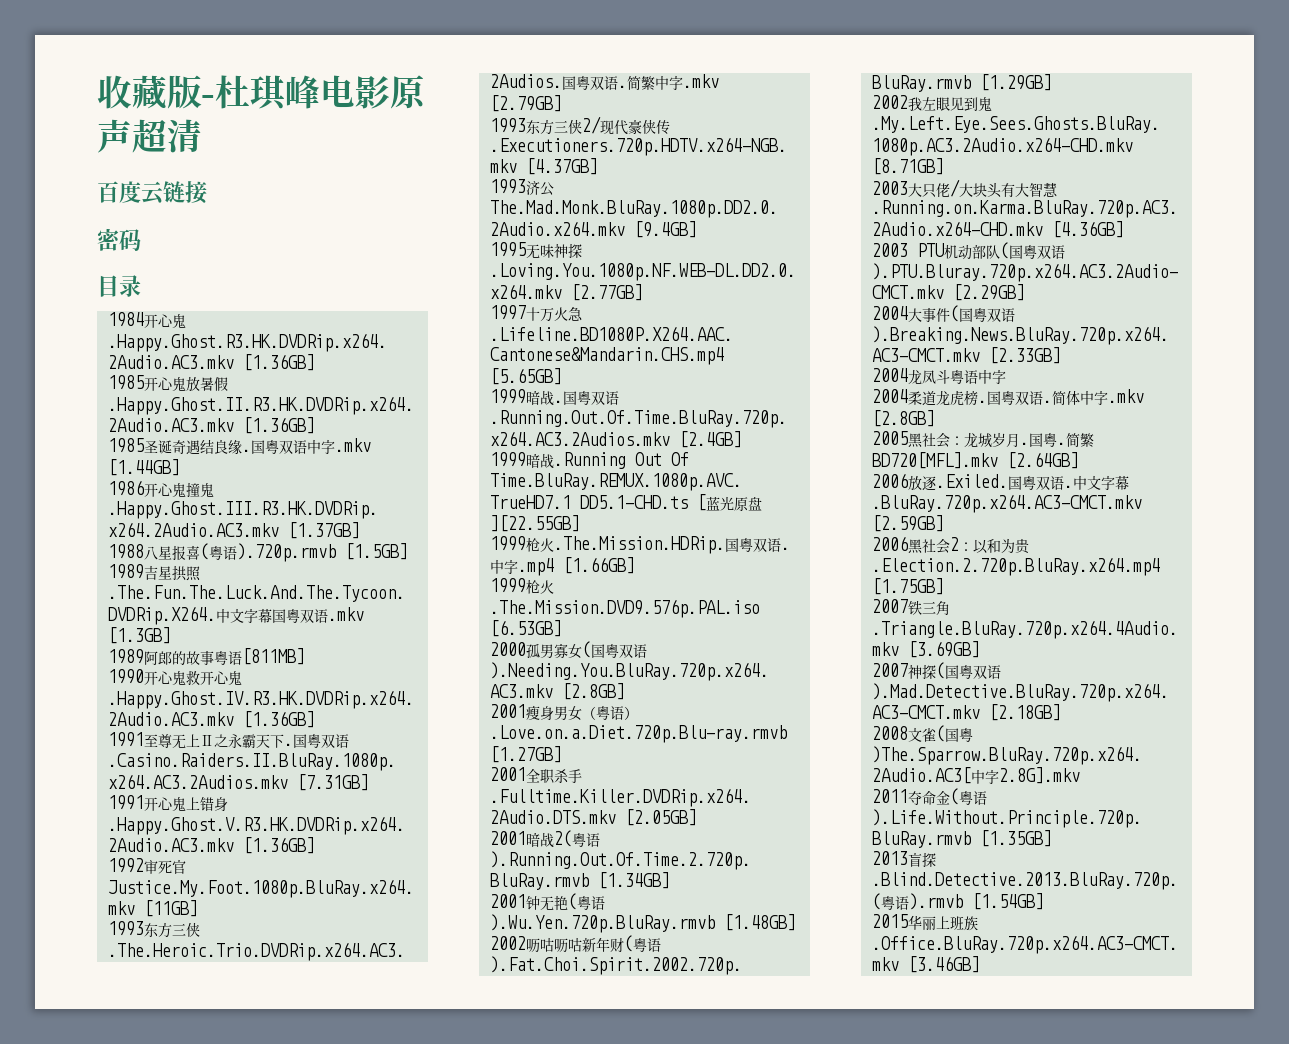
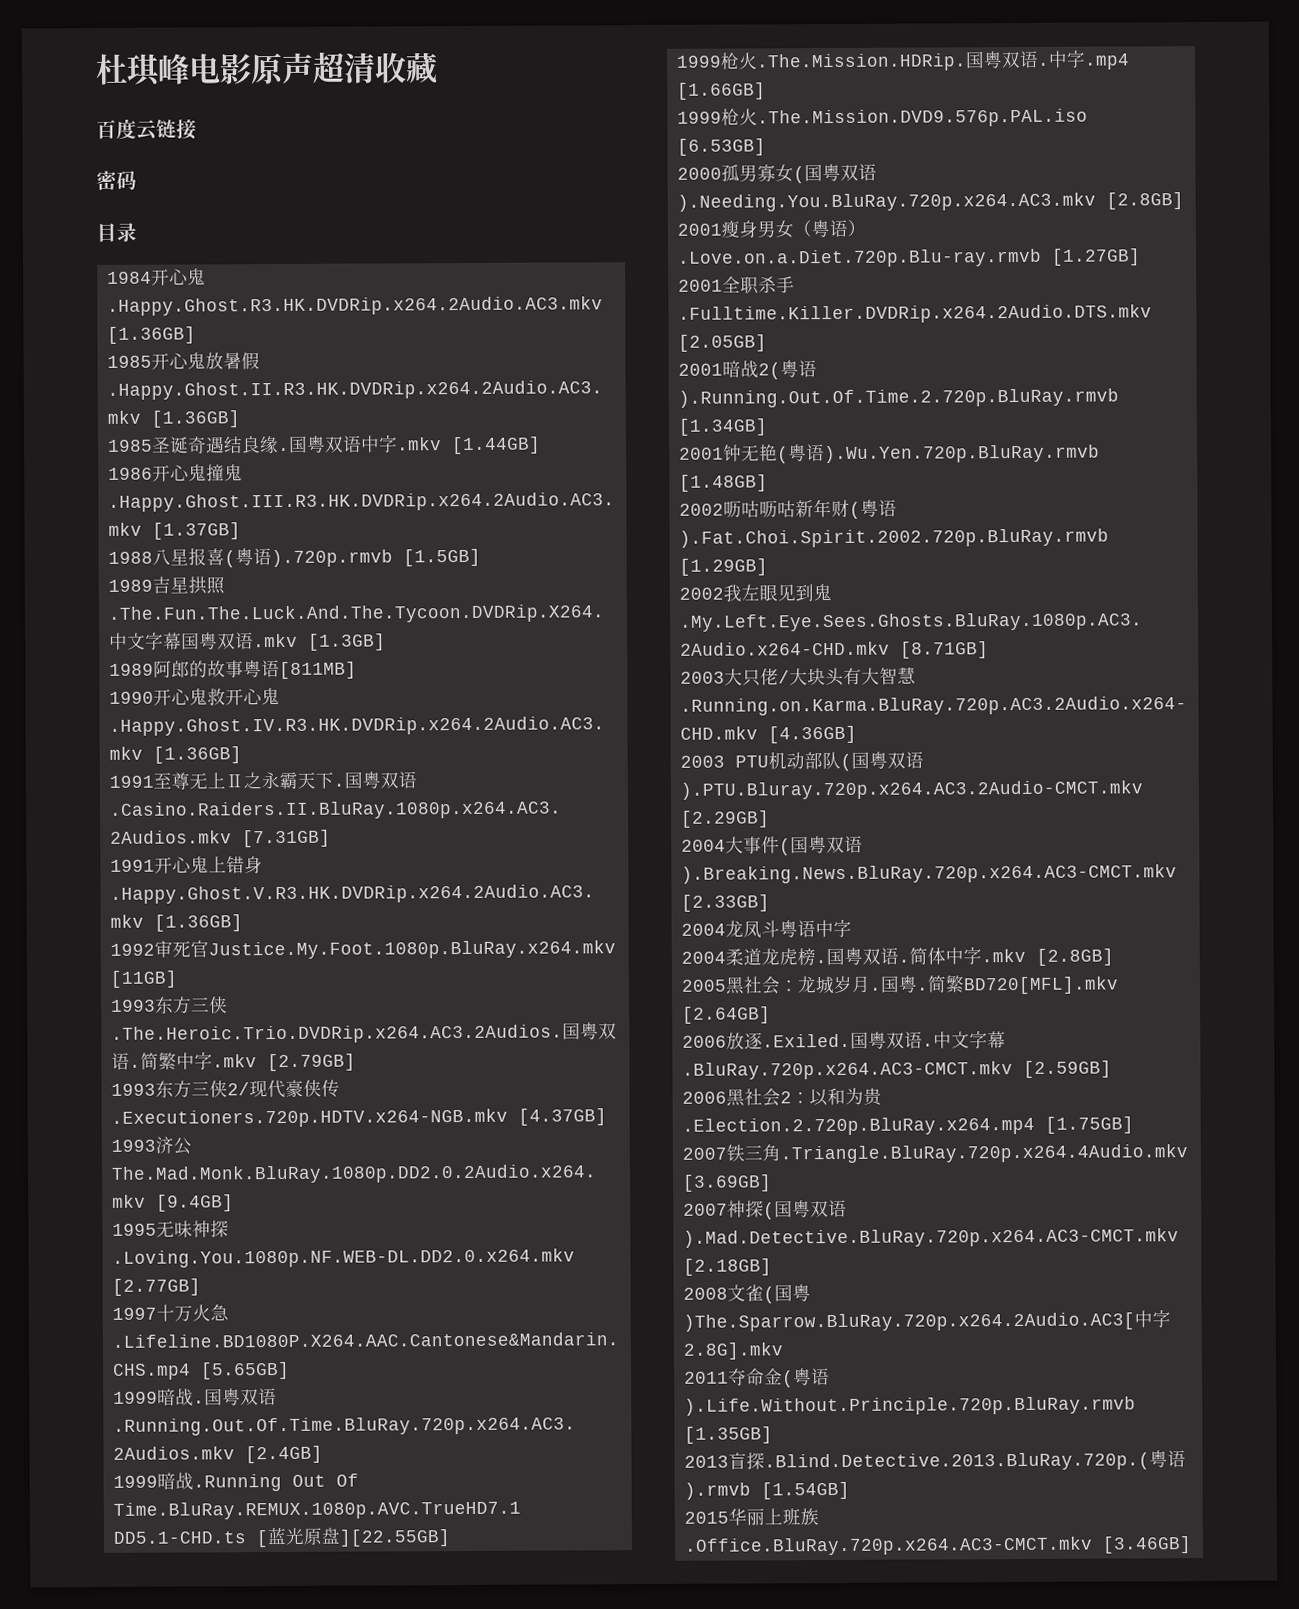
- 收藏版-杜琪峰电影原声超清
+ 杜琪峰电影原声超清收藏

